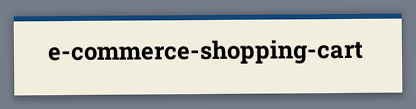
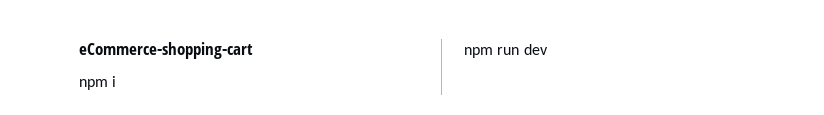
- e-commerce-shopping-cart
+ eCommerce-shopping-cart
+ npm i
+ npm run dev

